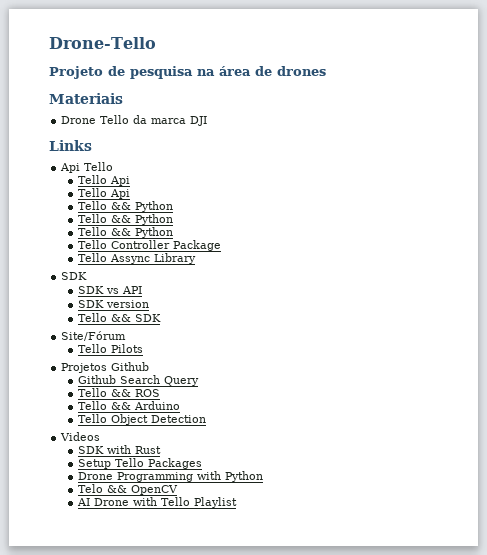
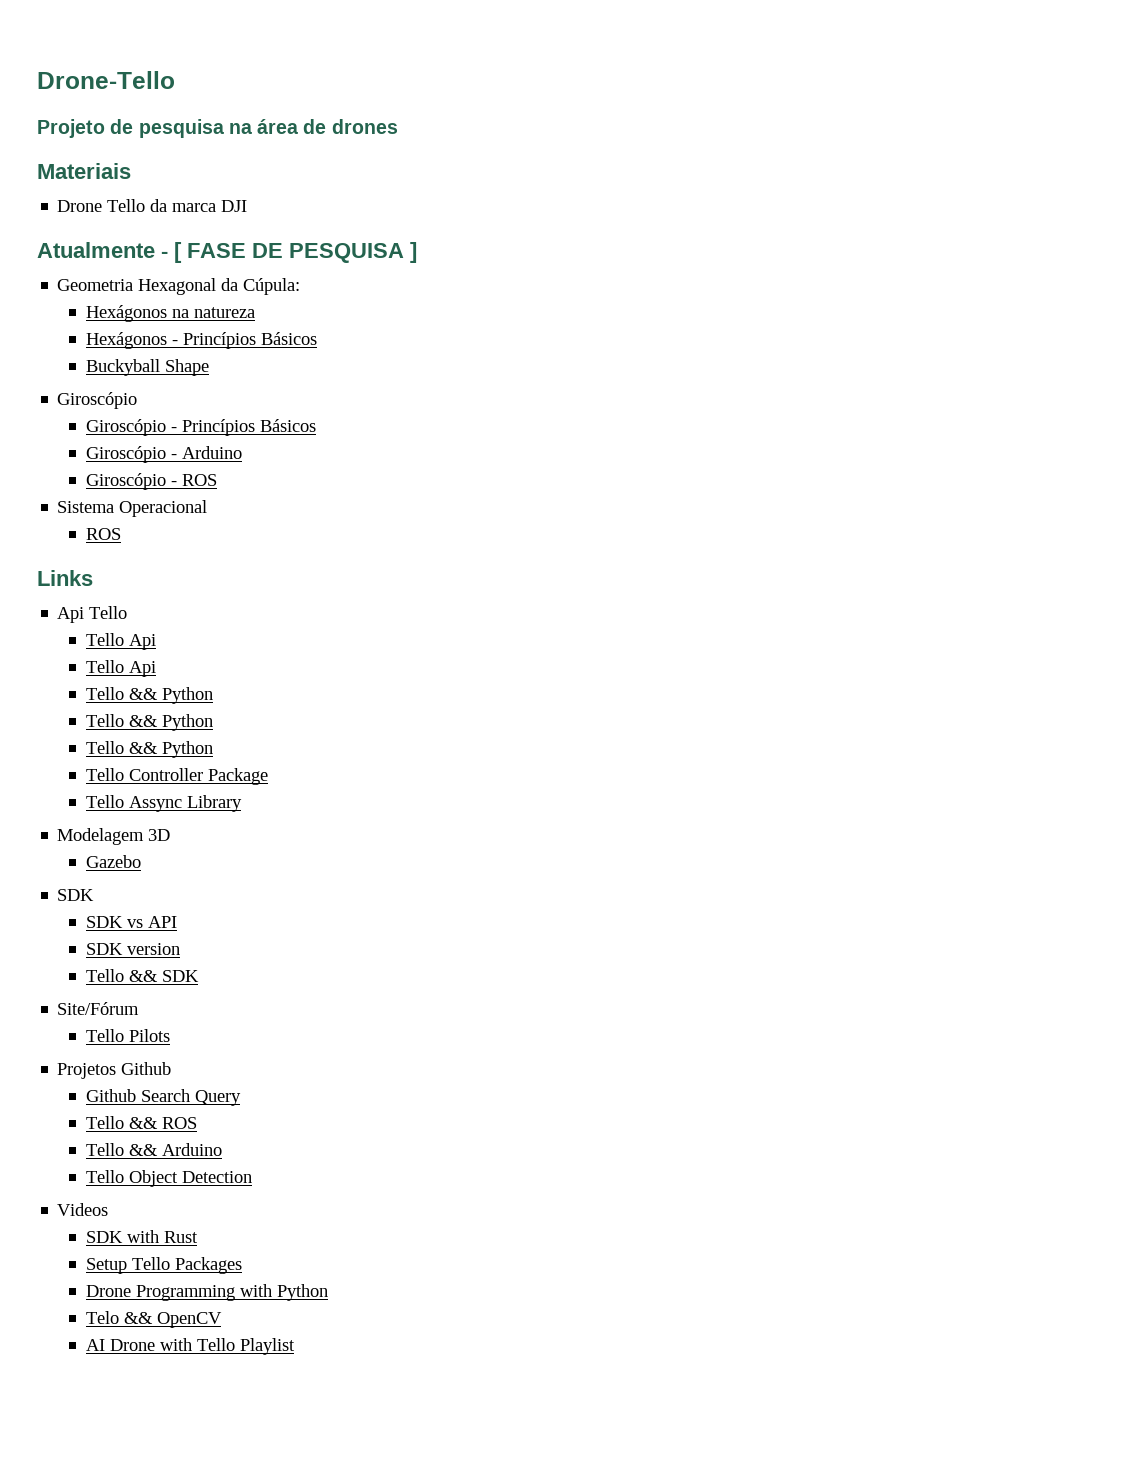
+ Atualmente - [ FASE DE PESQUISA ]
+ Geometria Hexagonal da Cúpula:
+ Hexágonos na natureza
+ Hexágonos - Princípios Básicos
+ Buckyball Shape
+ Giroscópio
+ Giroscópio - Princípios Básicos
+ Giroscópio - Arduino
+ Giroscópio - ROS
+ Sistema Operacional
+ ROS
+ Modelagem 3D
+ Gazebo

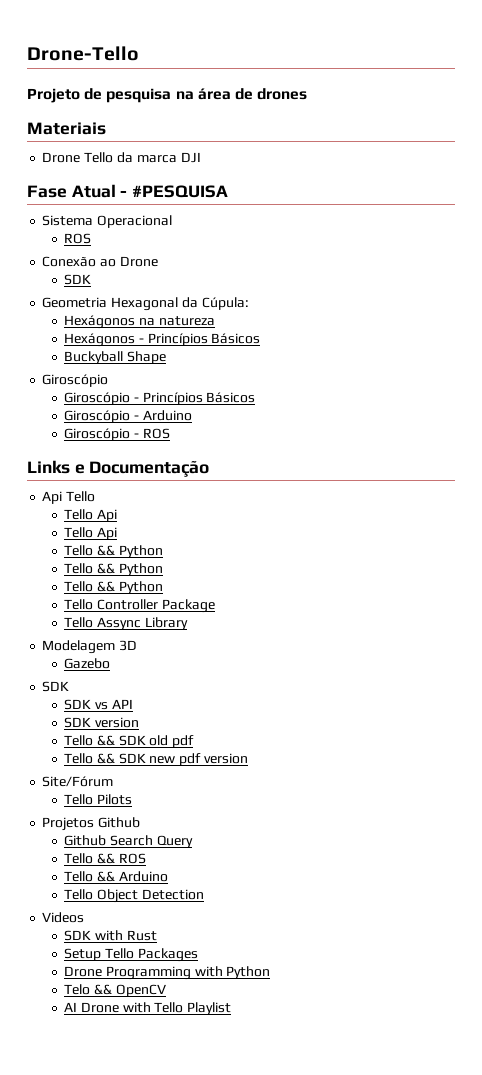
- Atualmente - [ FASE DE PESQUISA ]
+ Fase Atual - #PESQUISA
+ Sistema Operacional
+ ROS
+ Conexão ao Drone
+ SDK
- Sistema Operacional
- ROS
- Links
+ Links e Documentação
- Tello && SDK
+ Tello && SDK old pdf
+ Tello && SDK new pdf version

